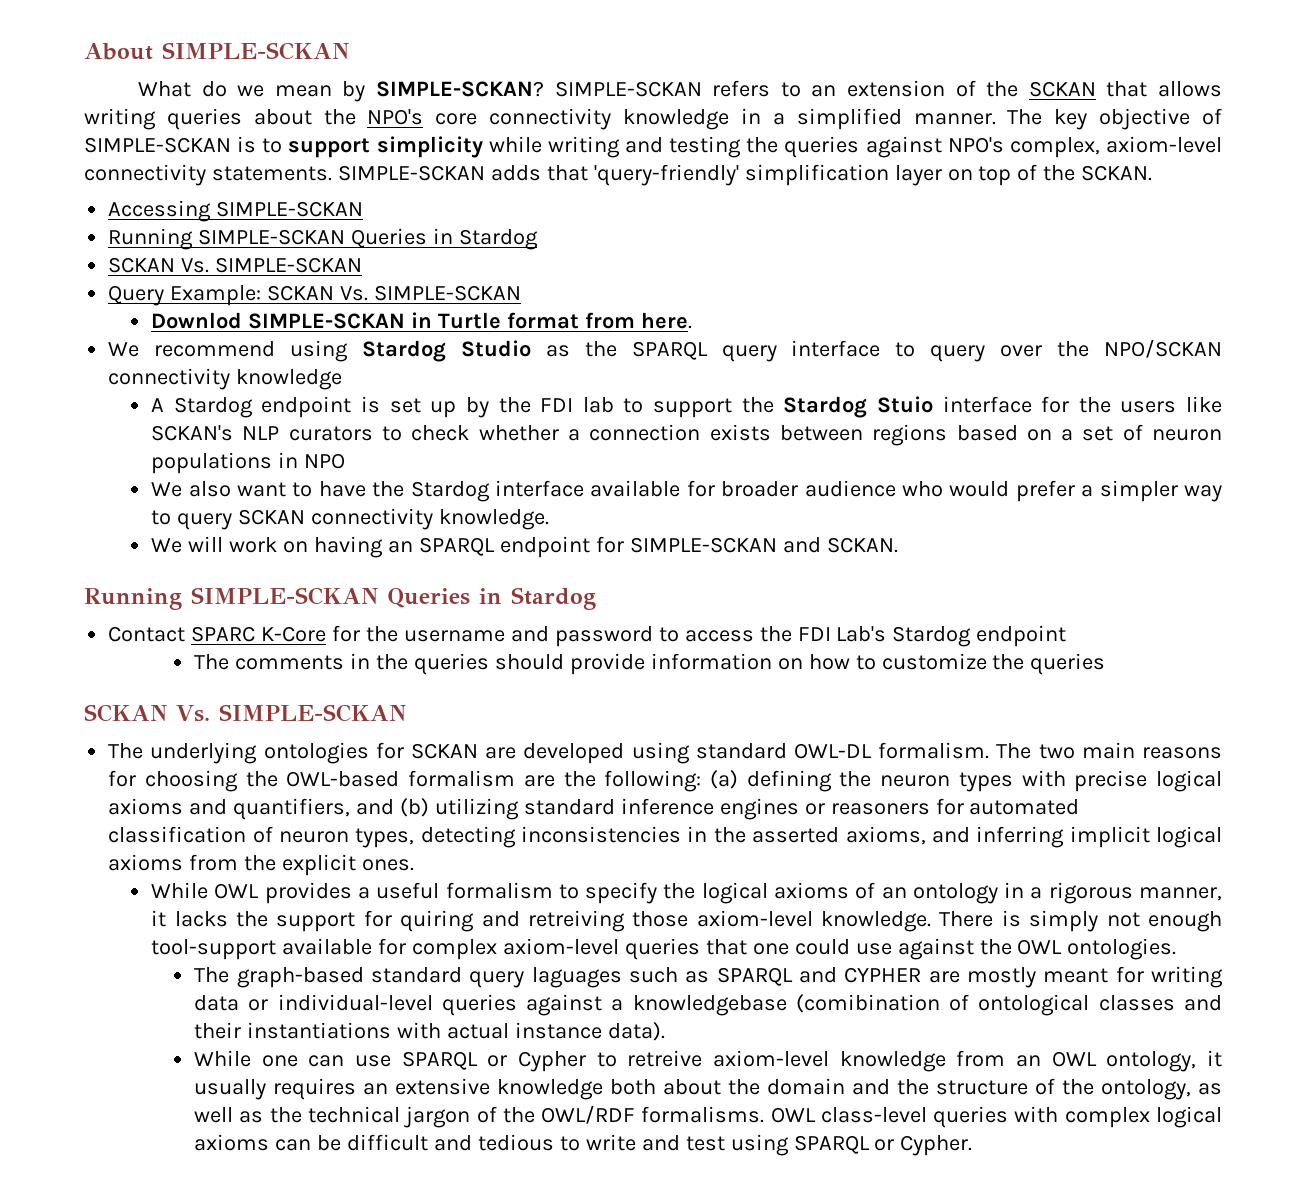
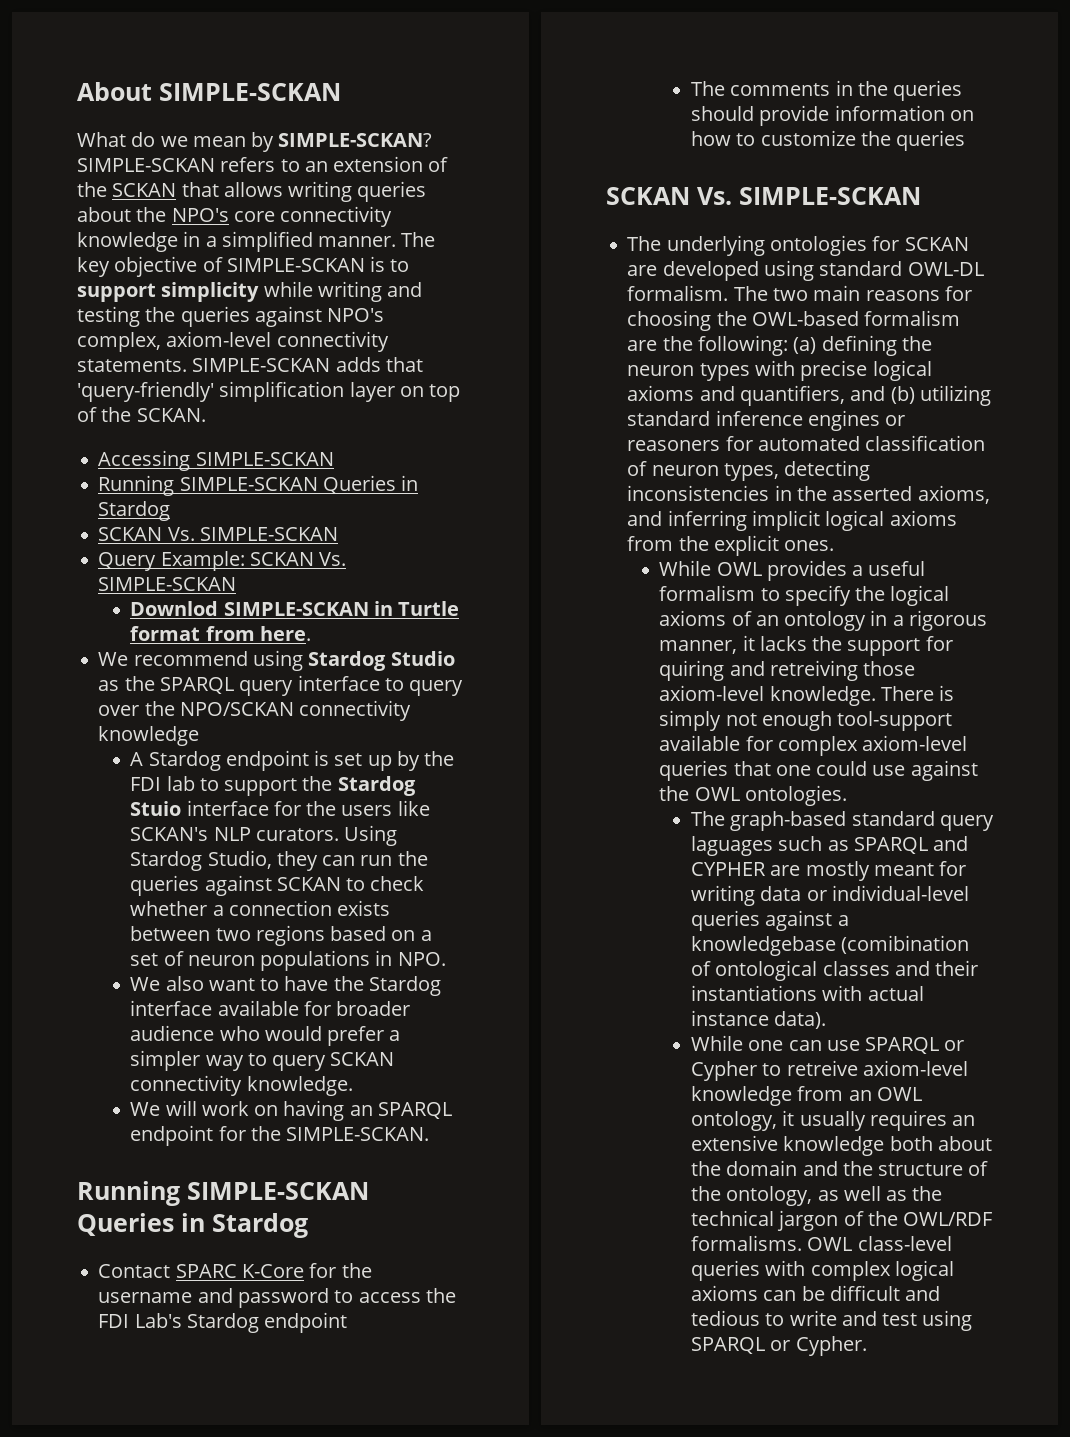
- A Stardog endpoint is set up by the FDI lab to support the Stardog Stuio interface for the users like SCKAN's NLP curators to check whether a connection exists between regions based on a set of neuron populations in NPO
+ A Stardog endpoint is set up by the FDI lab to support the Stardog Stuio interface for the users like SCKAN's NLP curators. Using Stardog Studio, they can run the queries against SCKAN to check whether a connection exists between two regions based on a set of neuron populations in NPO.
- We will work on having an SPARQL endpoint for SIMPLE-SCKAN and SCKAN.
+ We will work on having an SPARQL endpoint for the SIMPLE-SCKAN.

